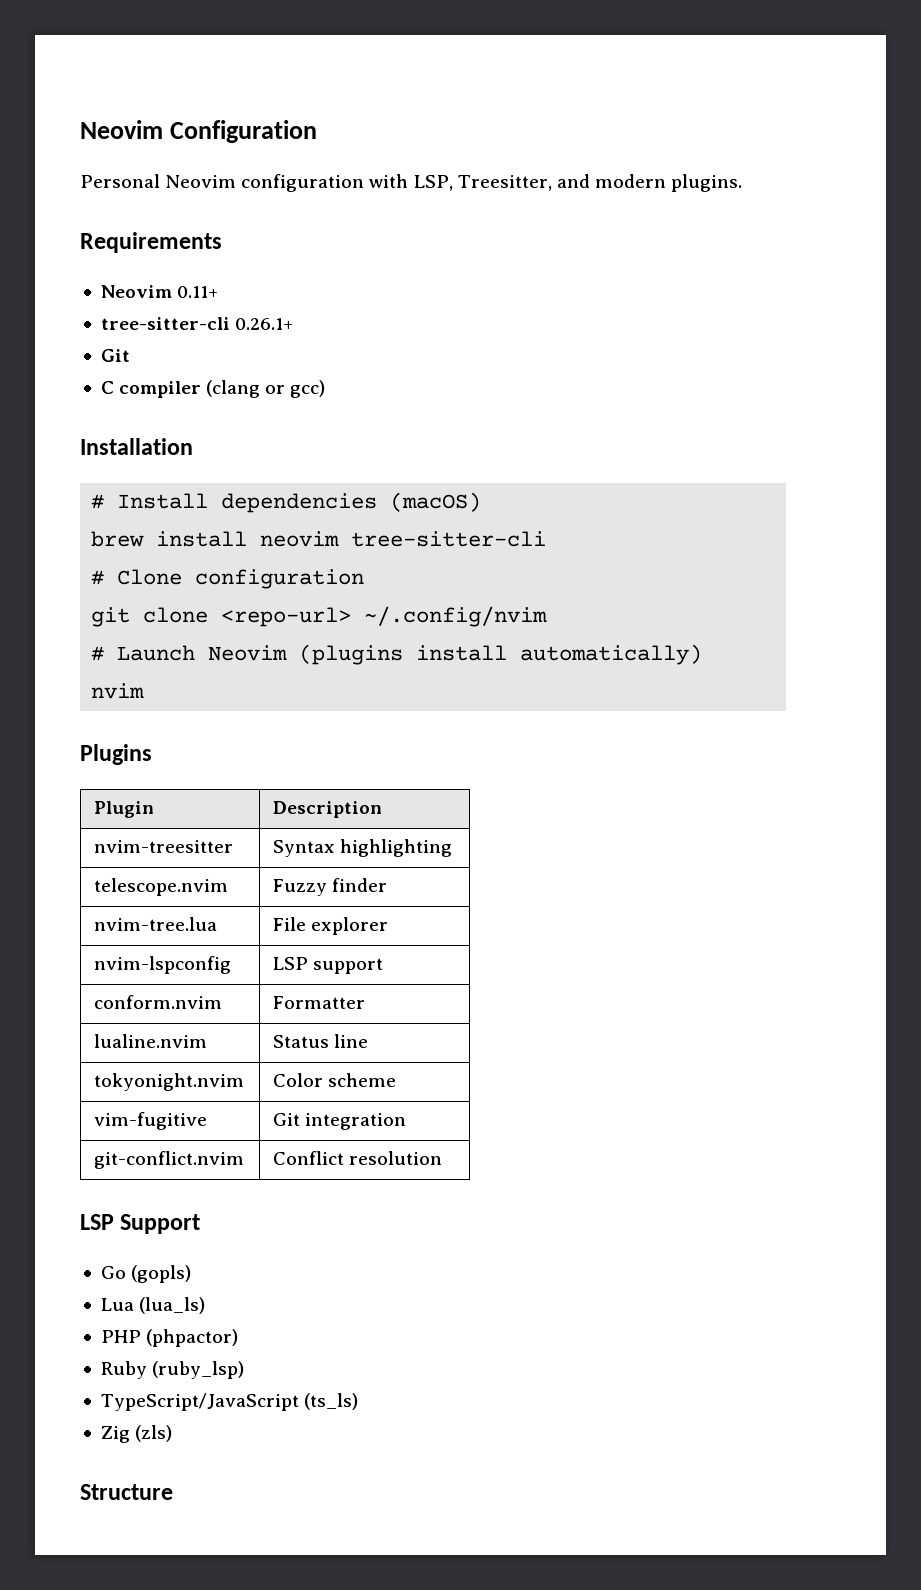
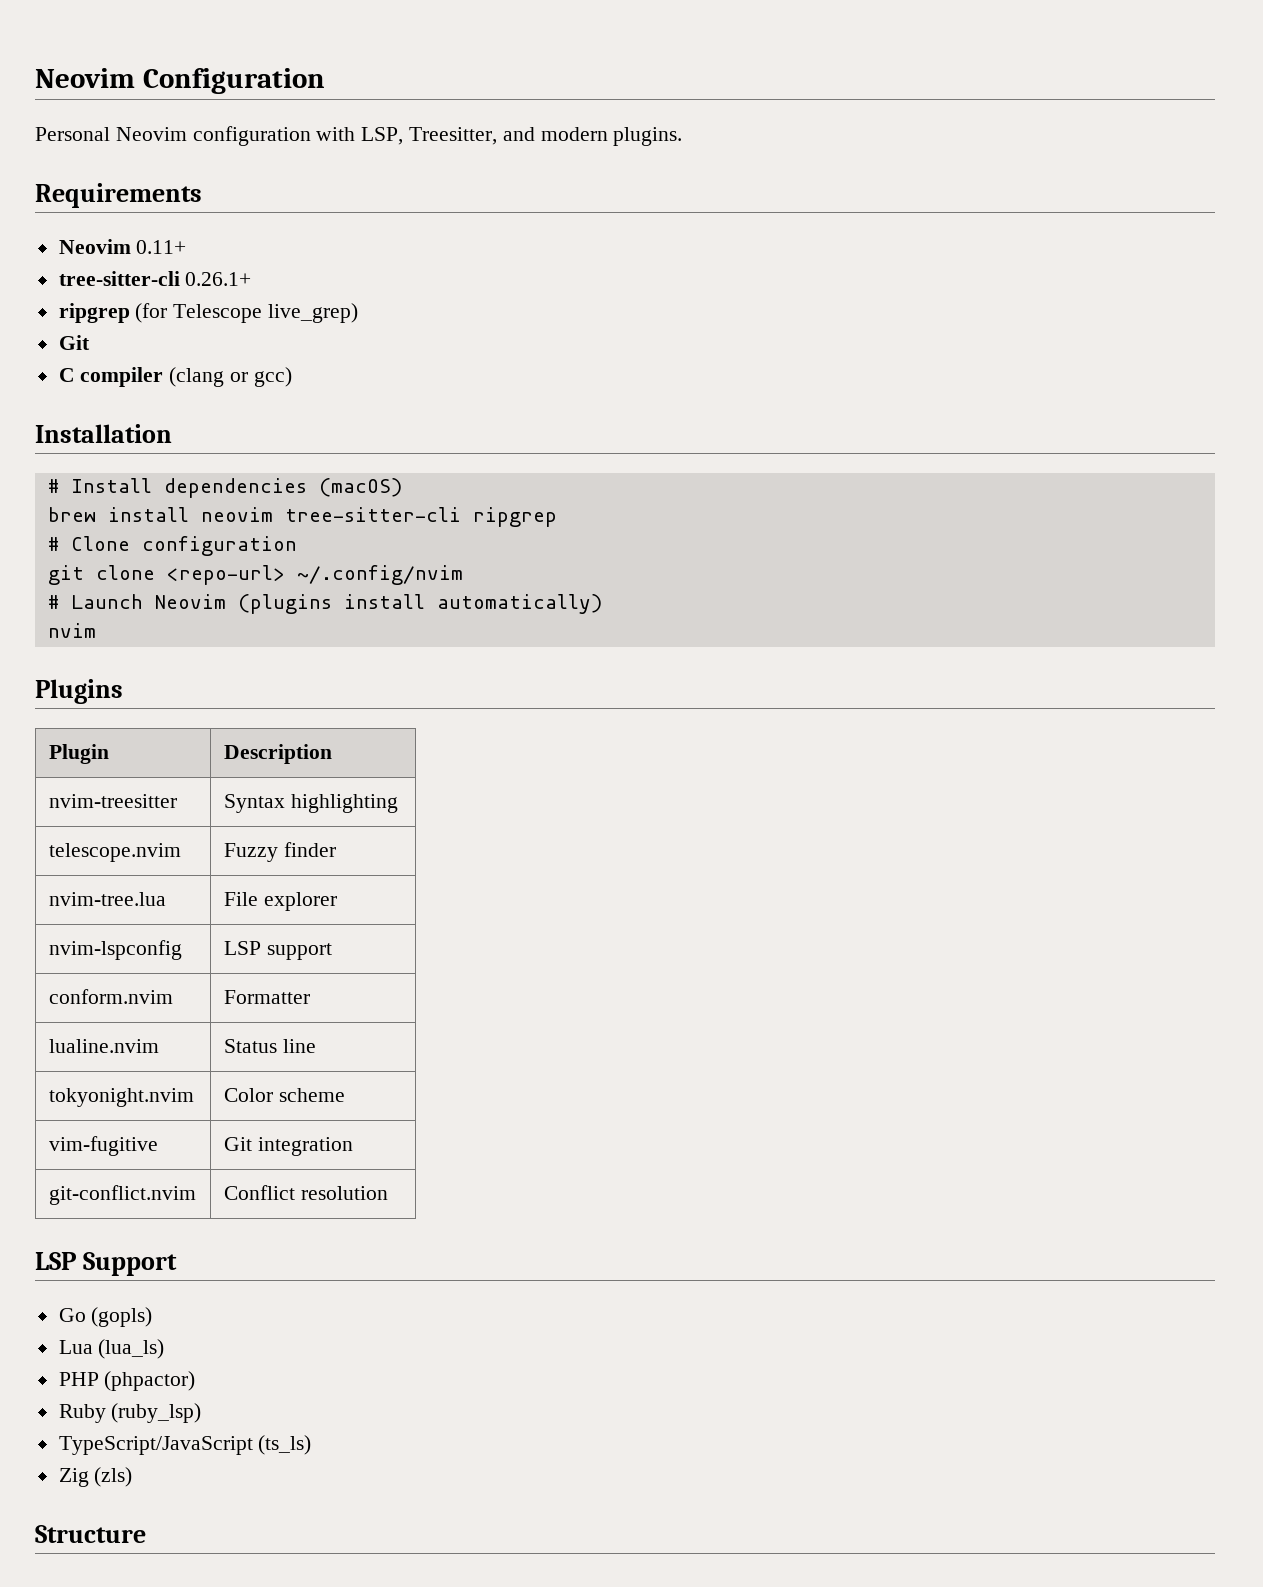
+ ripgrep (for Telescope live_grep)
- brew install neovim tree-sitter-cli
+ brew install neovim tree-sitter-cli ripgrep

